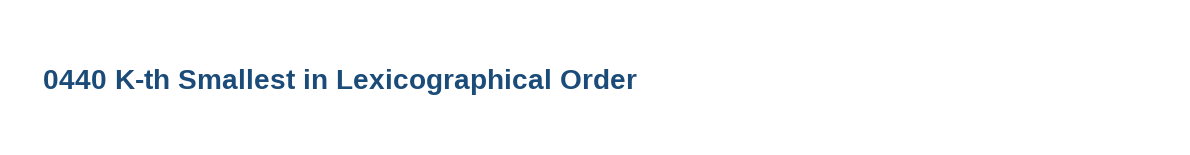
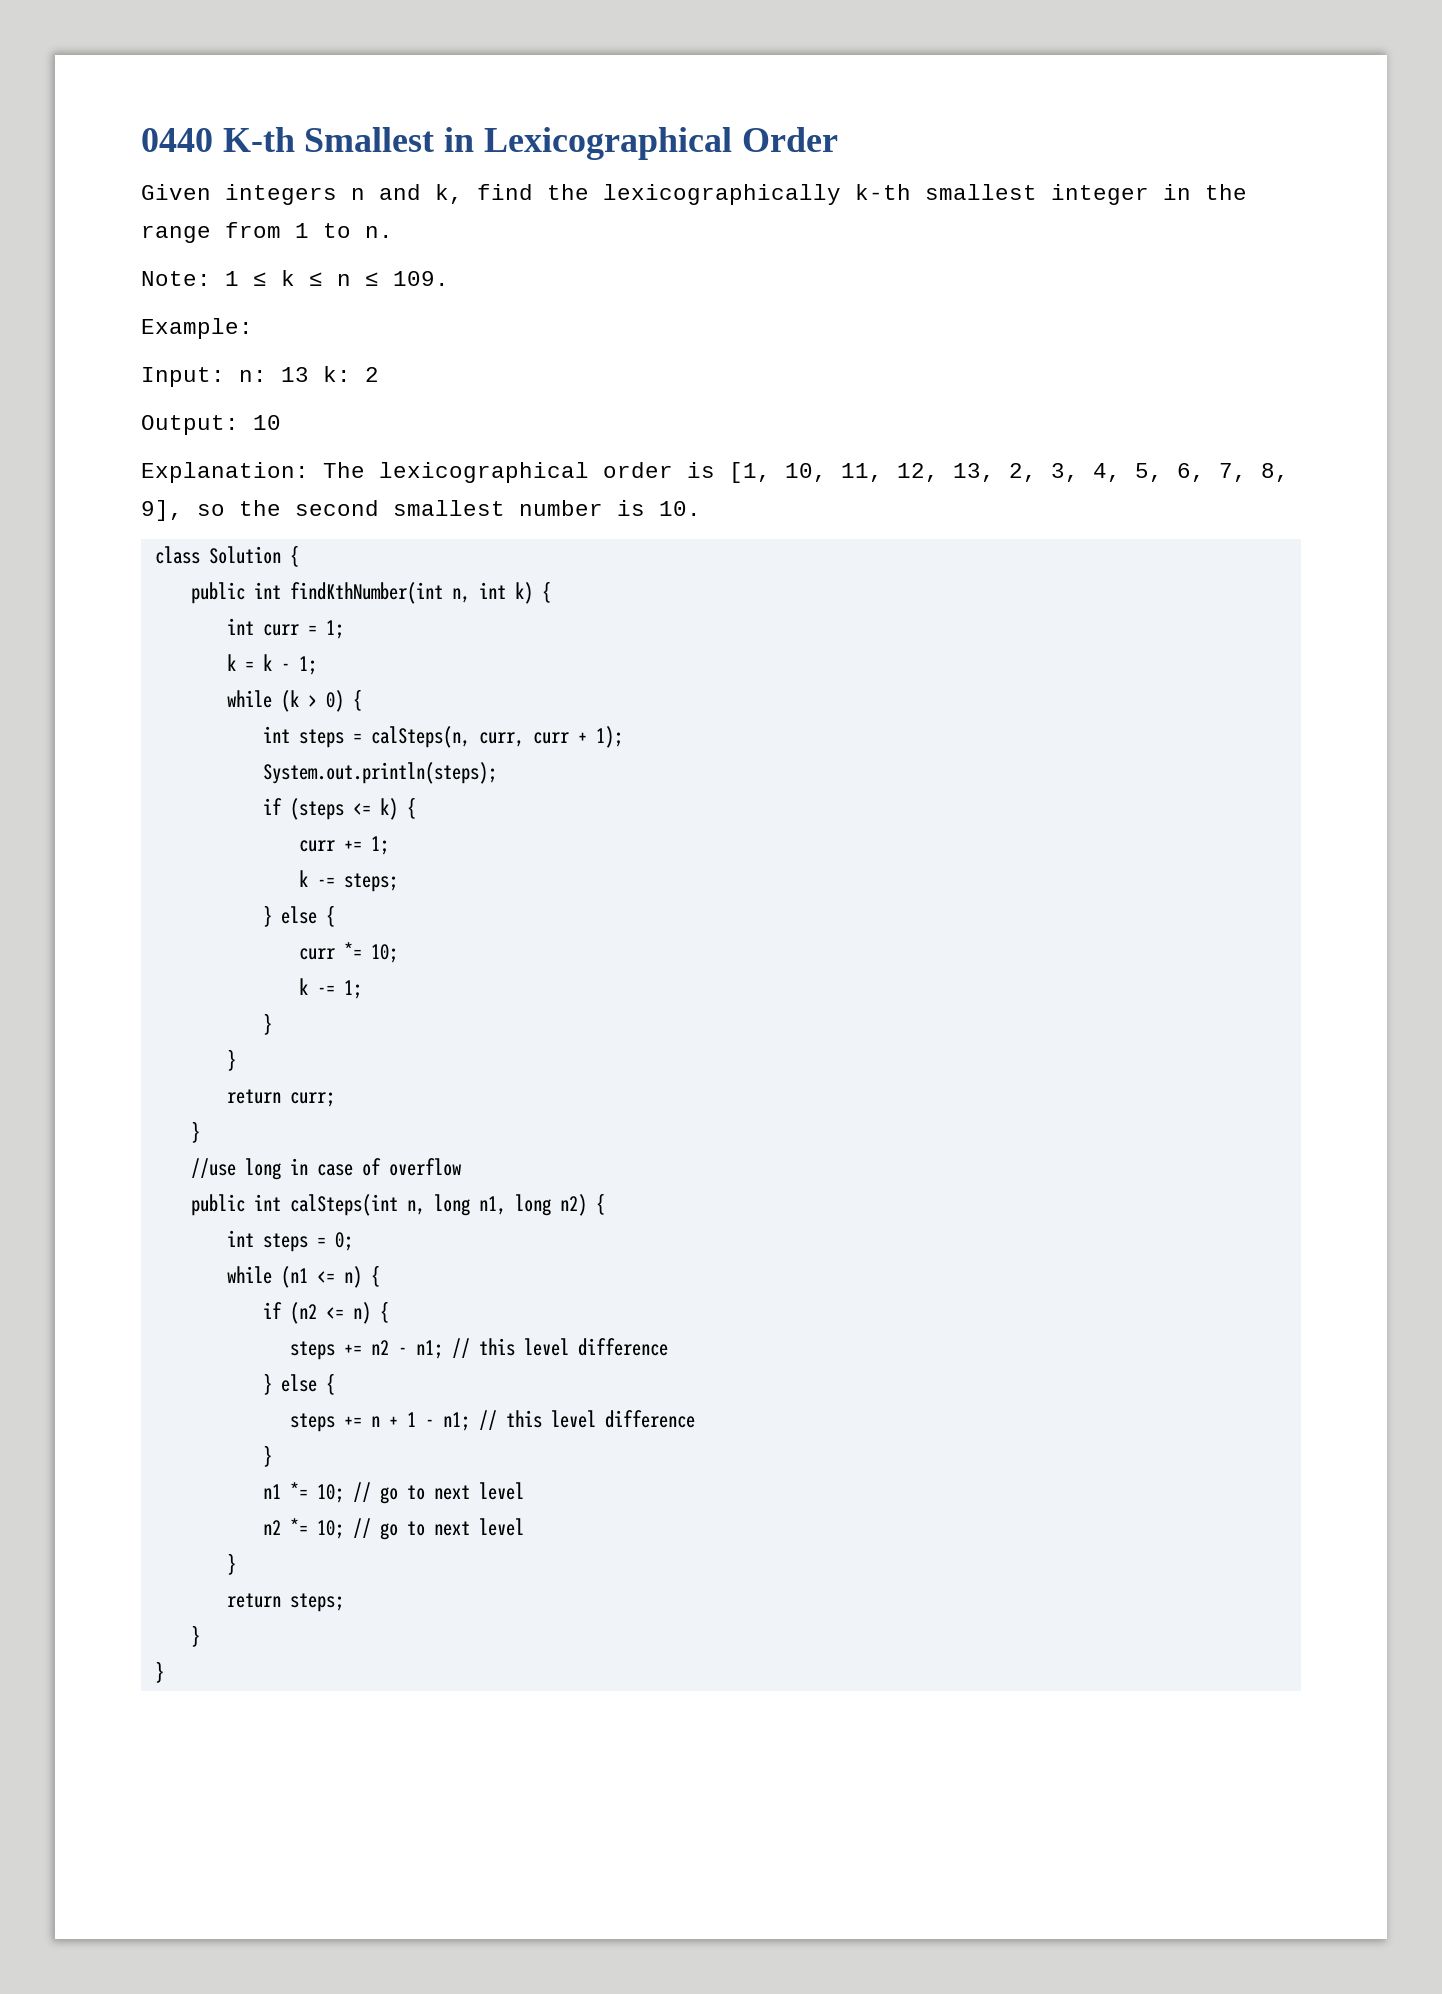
+ Given integers n and k, find the lexicographically k-th smallest integer in the range from 1 to n.
+ Note: 1 ≤ k ≤ n ≤ 109.
+ Example:
+ Input: n: 13 k: 2
+ Output: 10
+ Explanation: The lexicographical order is [1, 10, 11, 12, 13, 2, 3, 4, 5, 6, 7, 8, 9], so the second smallest number is 10.
+ class Solution {
+ public int findKthNumber(int n, int k) {
+ int curr = 1;
+ k = k - 1;
+ while (k > 0) {
+ int steps = calSteps(n, curr, curr + 1);
+ System.out.println(steps);
+ if (steps <= k) {
+ curr += 1;
+ k -= steps;
+ } else {
+ curr *= 10;
+ k -= 1;
+ }
+ }
+ return curr;
+ }
+ //use long in case of overflow
+ public int calSteps(int n, long n1, long n2) {
+ int steps = 0;
+ while (n1 <= n) {
+ if (n2 <= n) {
+ steps += n2 - n1; // this level difference
+ } else {
+ steps += n + 1 - n1; // this level difference
+ }
+ n1 *= 10; // go to next level
+ n2 *= 10; // go to next level
+ }
+ return steps;
+ }
+ }

